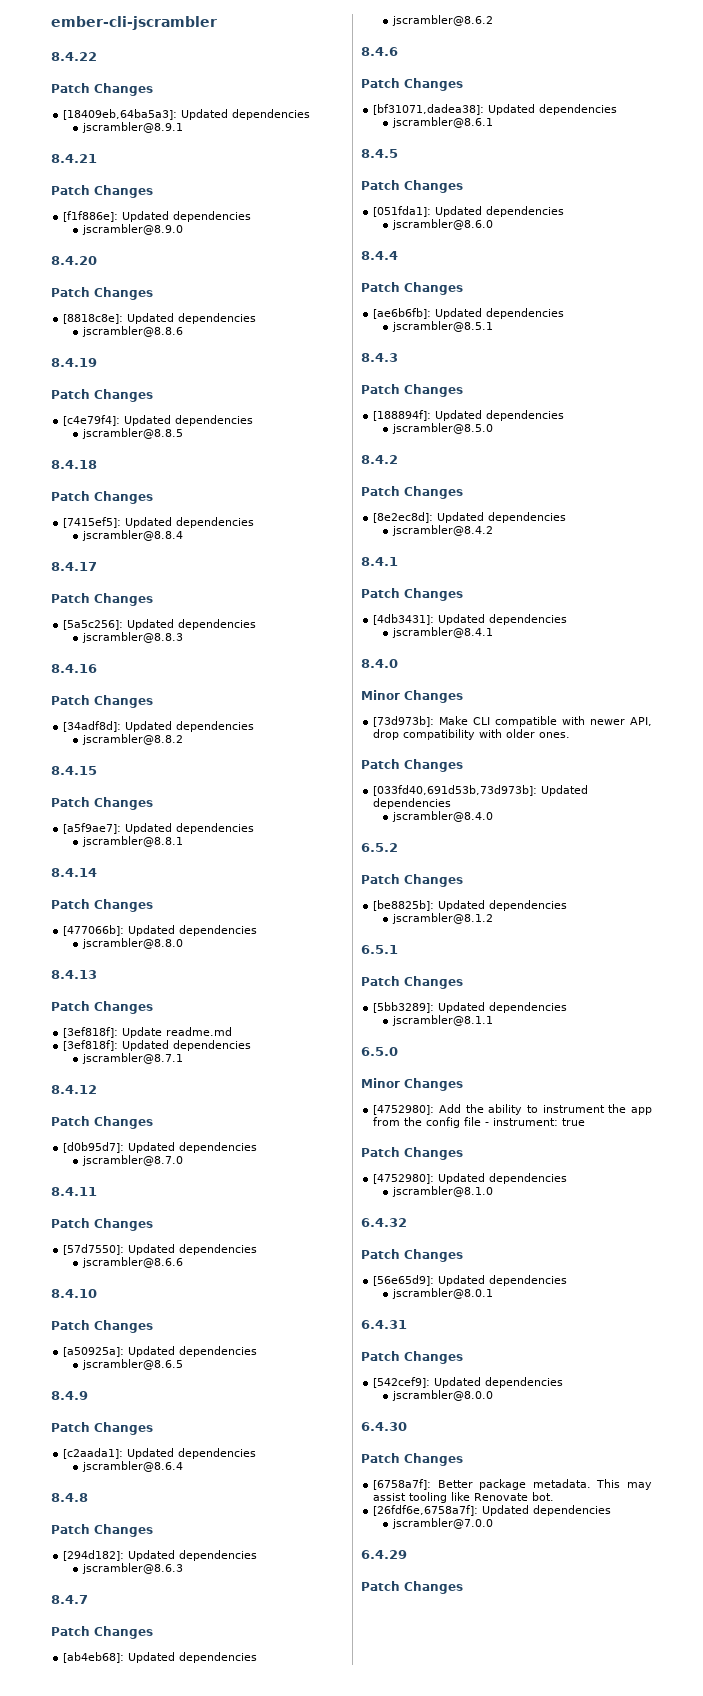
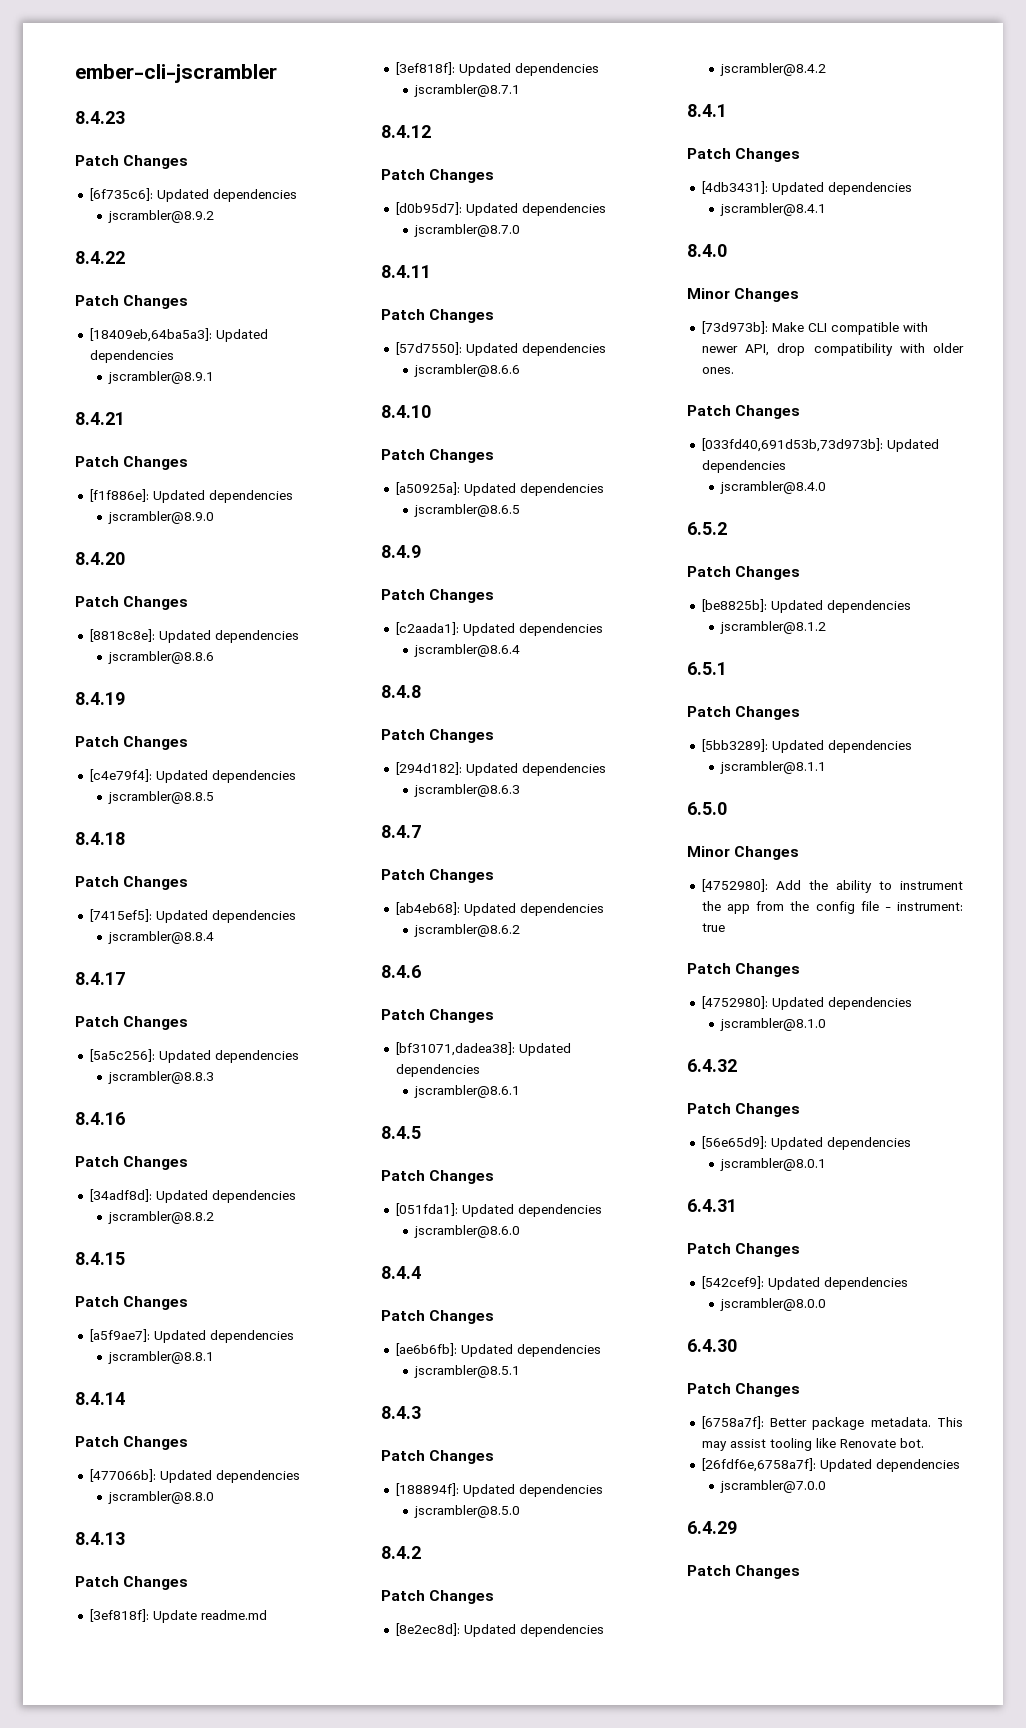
+ 8.4.23
+ Patch Changes
+ [6f735c6]: Updated dependencies
+ jscrambler@8.9.2

